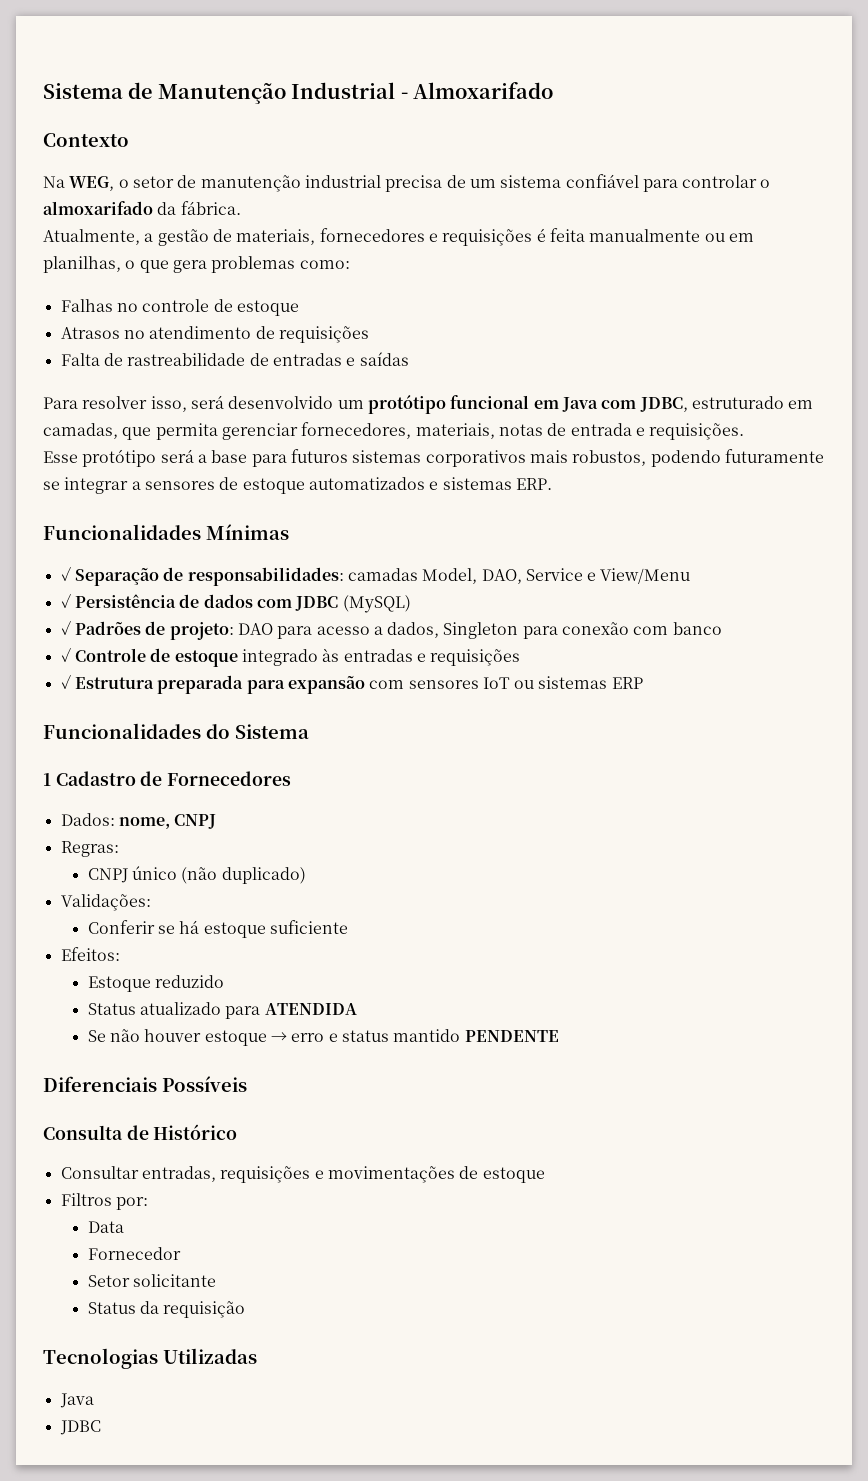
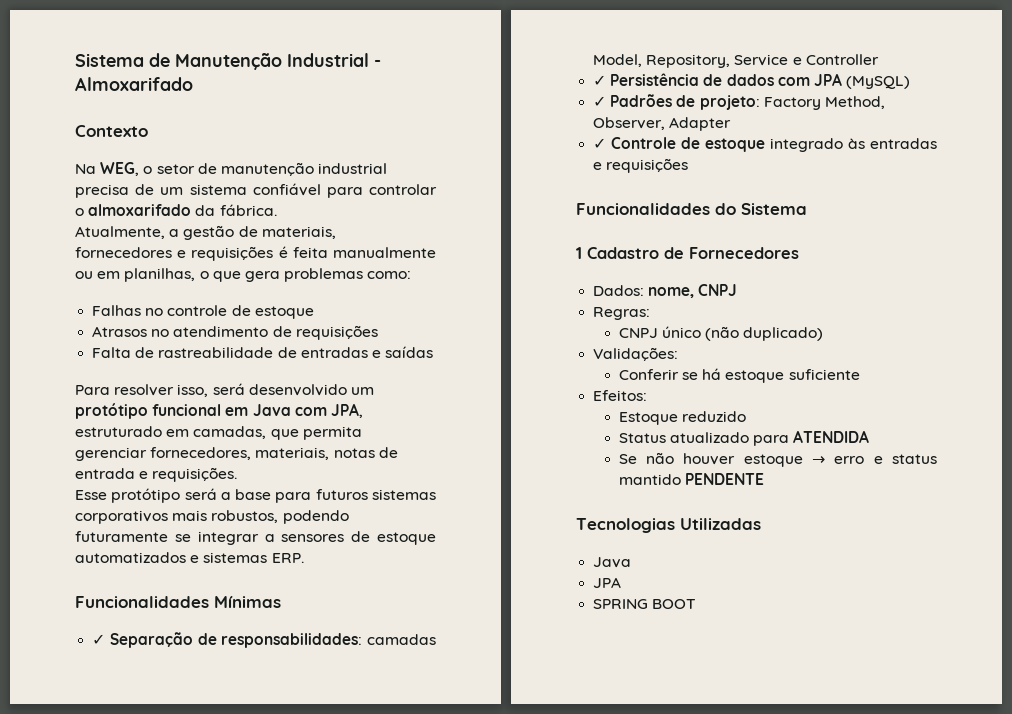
- Para resolver isso, será desenvolvido um protótipo funcional em Java com JDBC, estruturado em camadas, que permita gerenciar fornecedores, materiais, notas de entrada e requisições.
+ Para resolver isso, será desenvolvido um protótipo funcional em Java com JPA, estruturado em camadas, que permita gerenciar fornecedores, materiais, notas de entrada e requisições.
- ✓ Separação de responsabilidades: camadas Model, DAO, Service e View/Menu
+ ✓ Separação de responsabilidades: camadas Model, Repository, Service e Controller
- ✓ Persistência de dados com JDBC (MySQL)
+ ✓ Persistência de dados com JPA (MySQL)
- ✓ Padrões de projeto: DAO para acesso a dados, Singleton para conexão com banco
+ ✓ Padrões de projeto: Factory Method, Observer, Adapter
- ✓ Estrutura preparada para expansão com sensores IoT ou sistemas ERP
- Diferenciais Possíveis
- Consulta de Histórico
- Consultar entradas, requisições e movimentações de estoque
- Filtros por:
- Data
- Fornecedor
- Setor solicitante
- Status da requisição
  Tecnologias Utilizadas
  Java
- JDBC
+ JPA
+ SPRING BOOT

